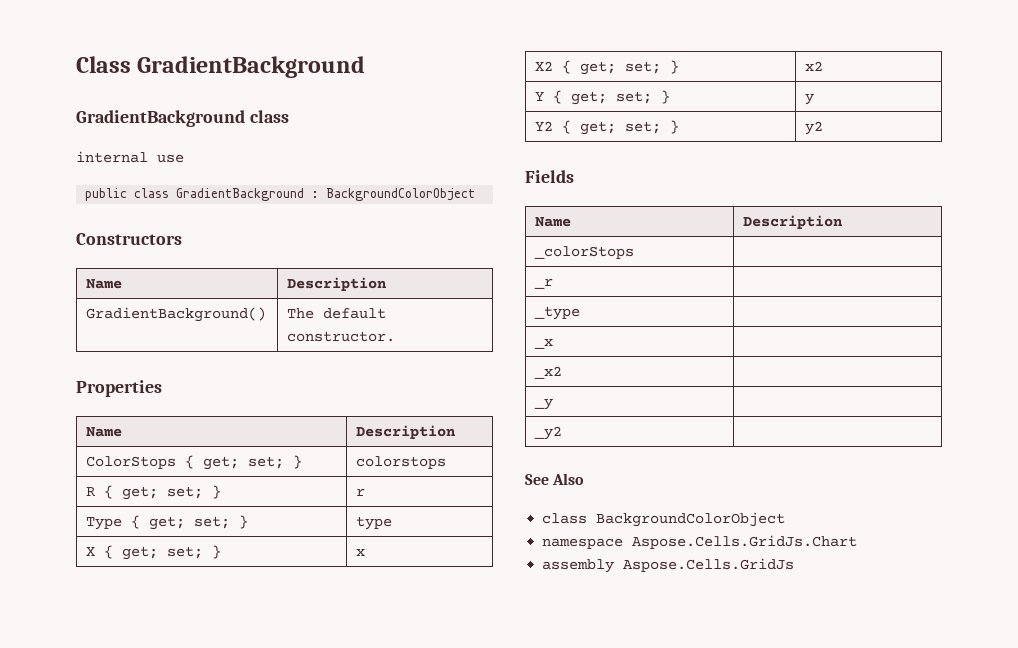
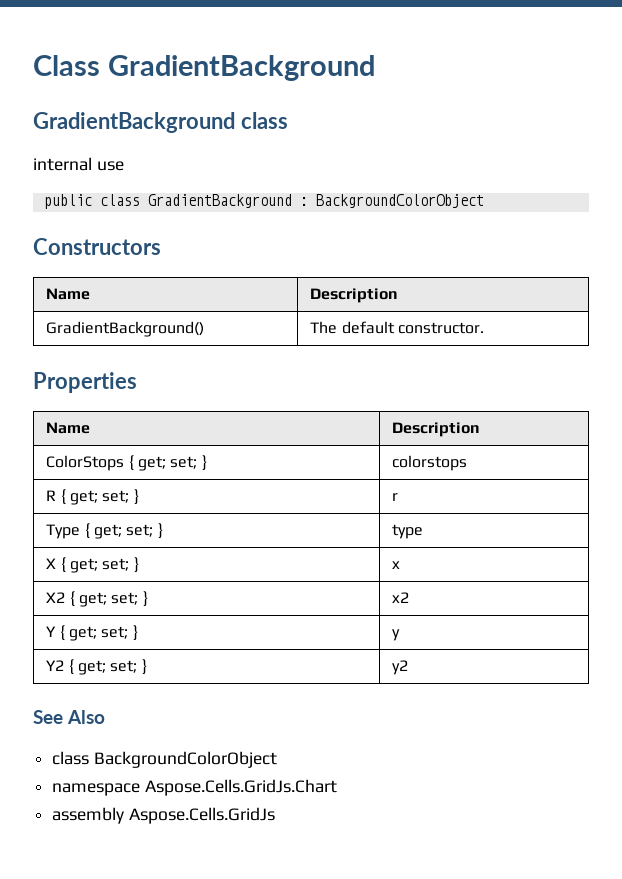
- Fields
- Name | Description
- _colorStops |
- _r |
- _type |
- _x |
- _x2 |
- _y |
- _y2 |

